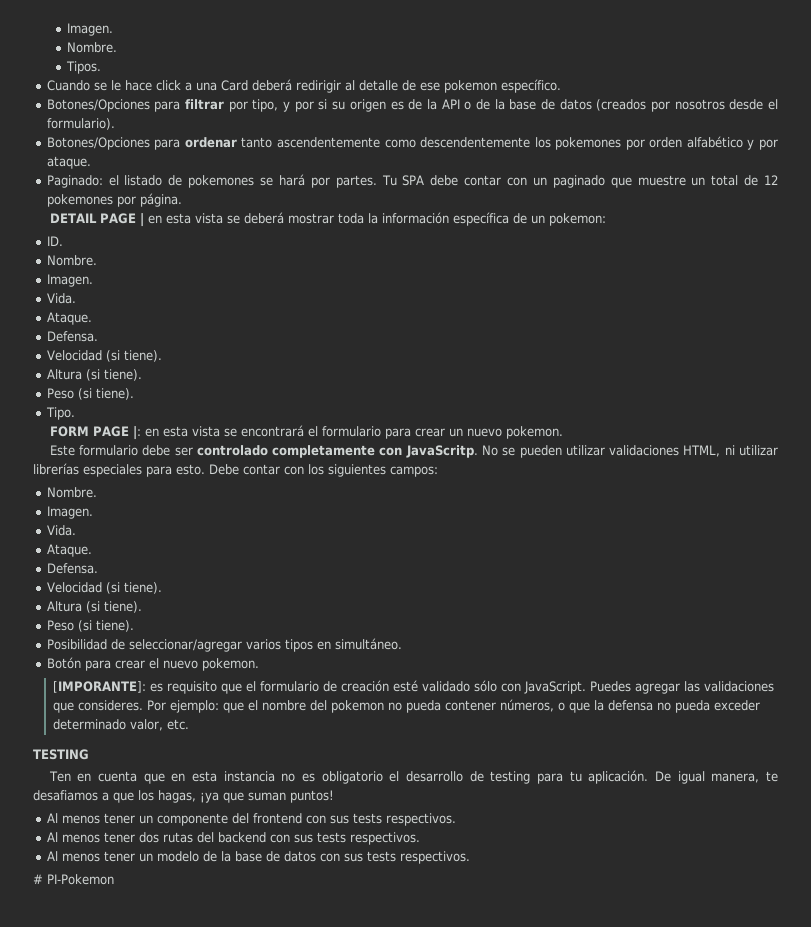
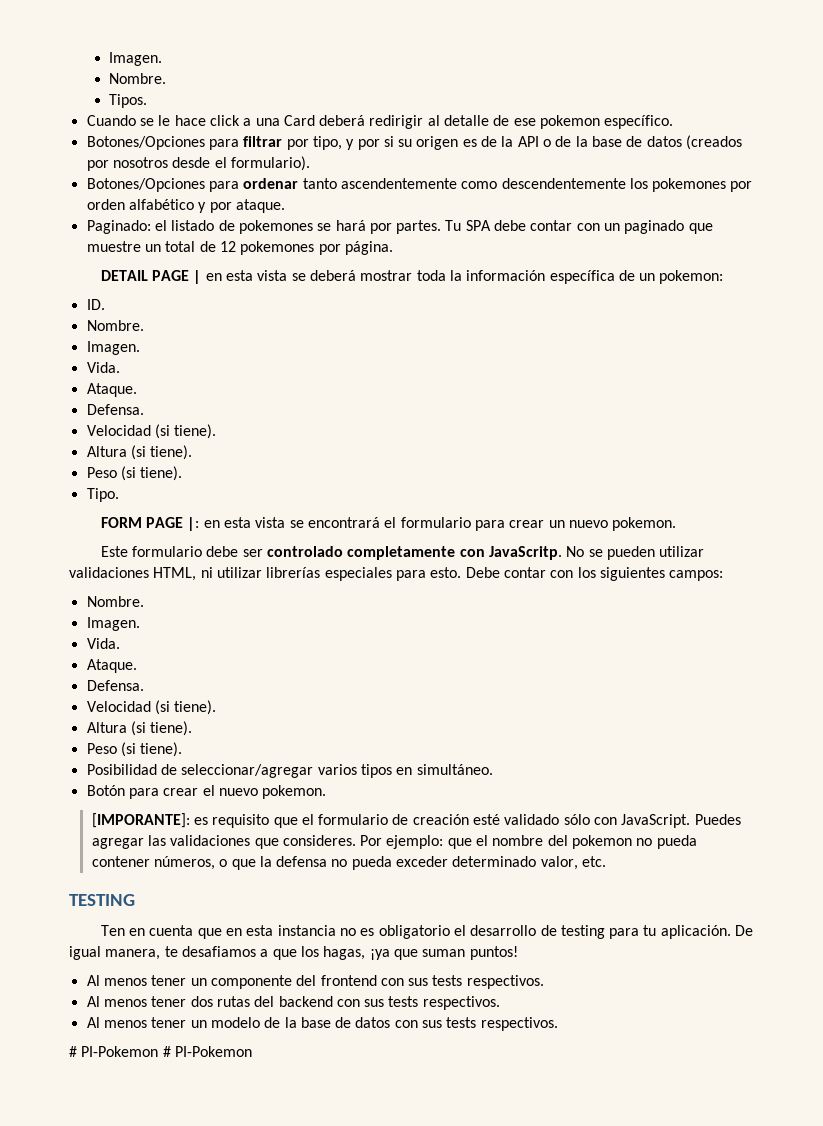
- # PI-Pokemon
+ # PI-Pokemon # PI-Pokemon

